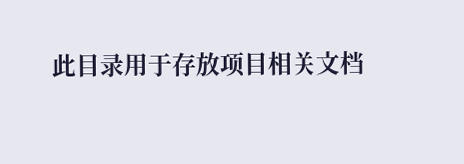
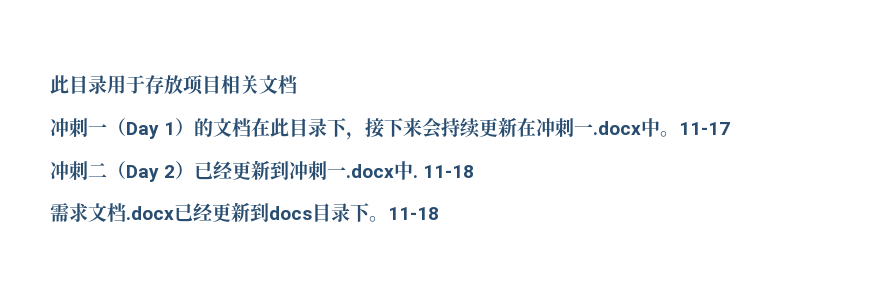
+ 冲刺一（Day 1）的文档在此目录下，接下来会持续更新在冲刺一.docx中。11-17
+ 冲刺二（Day 2）已经更新到冲刺一.docx中. 11-18
+ 需求文档.docx已经更新到docs目录下。11-18

